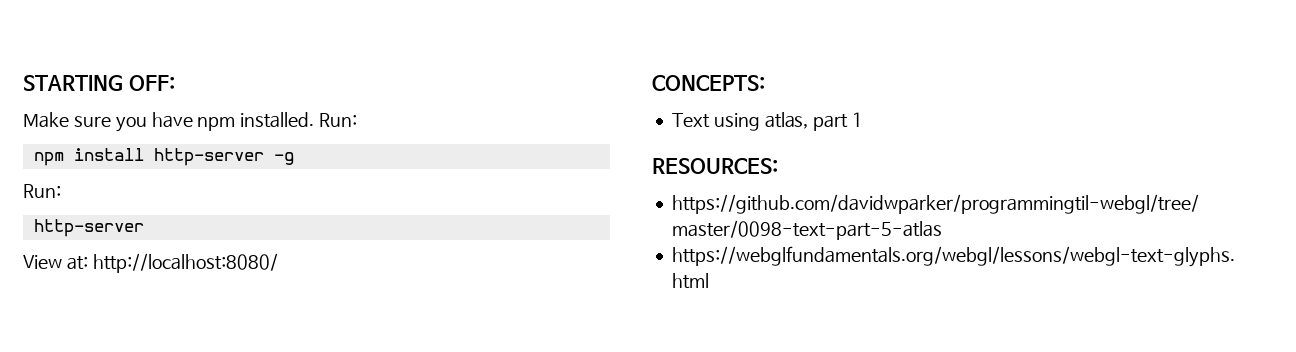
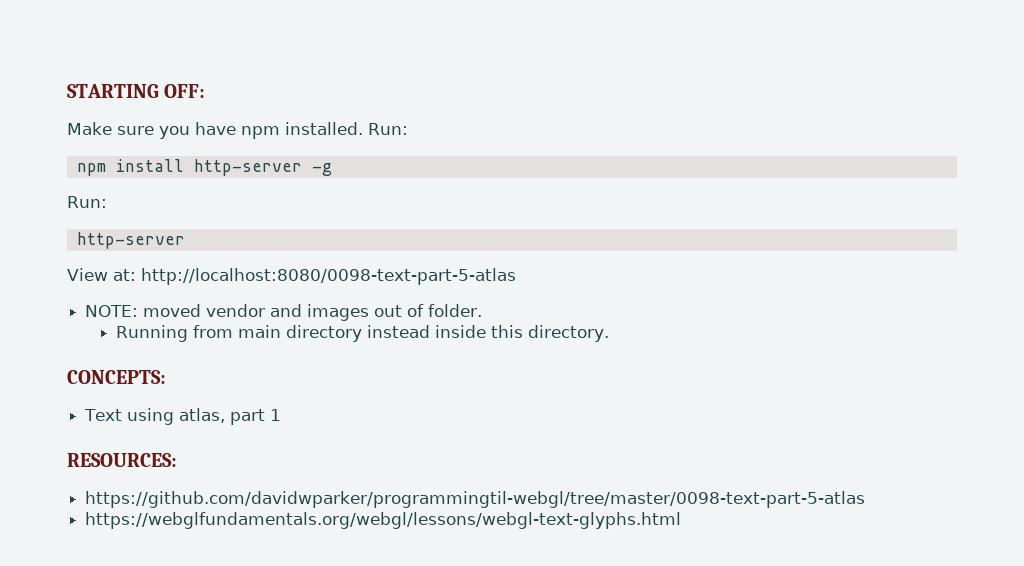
- View at: http://localhost:8080/
+ View at: http://localhost:8080/0098-text-part-5-atlas
+ NOTE: moved vendor and images out of folder.
+ Running from main directory instead inside this directory.

